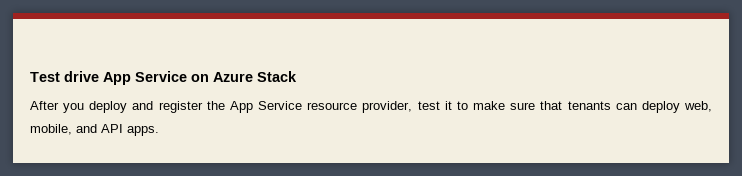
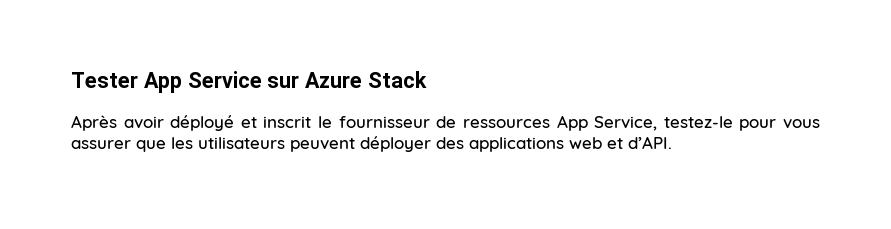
- Test drive App Service on Azure Stack
+ Tester App Service sur Azure Stack
- After you deploy and register the App Service resource provider, test it to make sure that tenants can deploy web, mobile, and API apps.
+ Après avoir déployé et inscrit le fournisseur de ressources App Service, testez-le pour vous assurer que les utilisateurs peuvent déployer des applications web et d’API.

